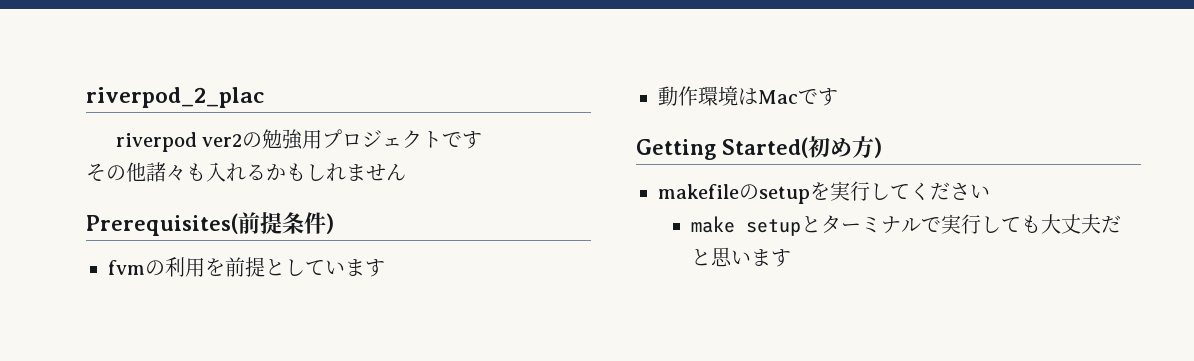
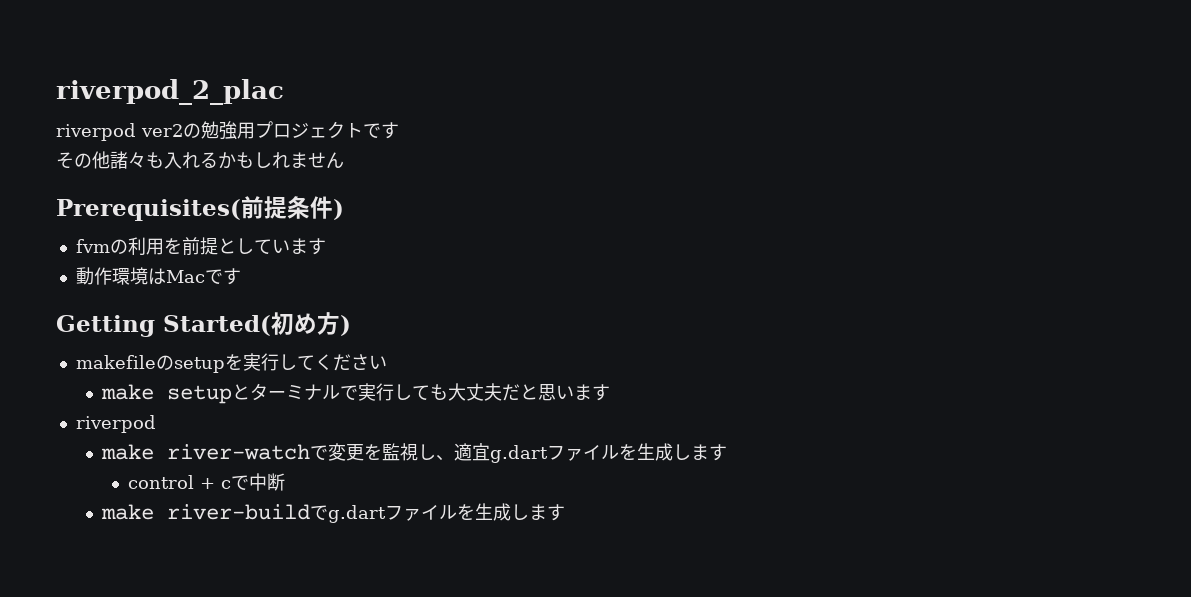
  make setupとターミナルで実行しても大丈夫だと思います
+ riverpod
+ make river-watchで変更を監視し、適宜g.dartファイルを生成します
+ control + cで中断
+ make river-buildでg.dartファイルを生成します

